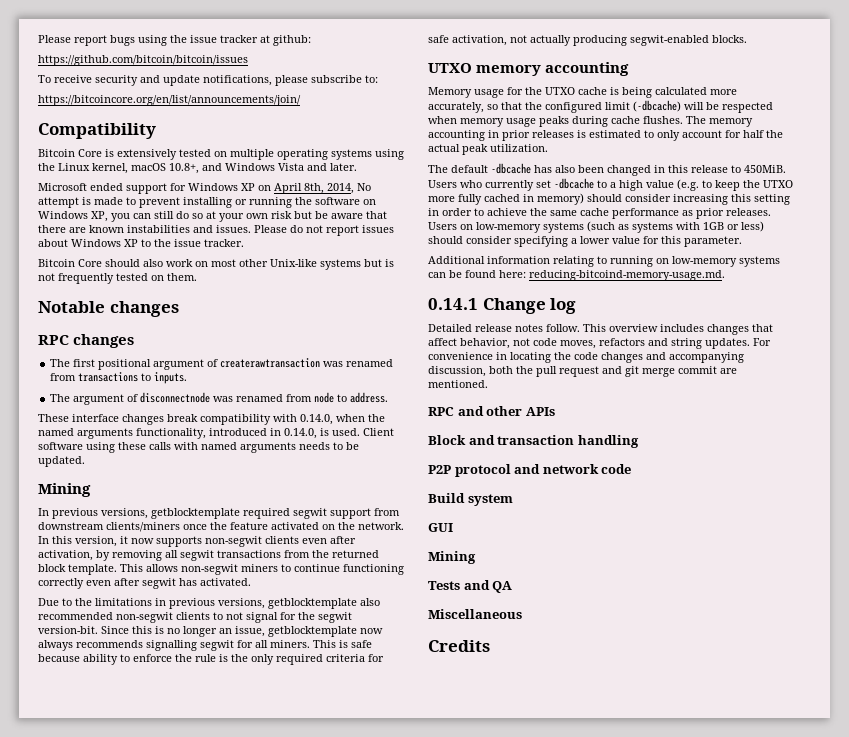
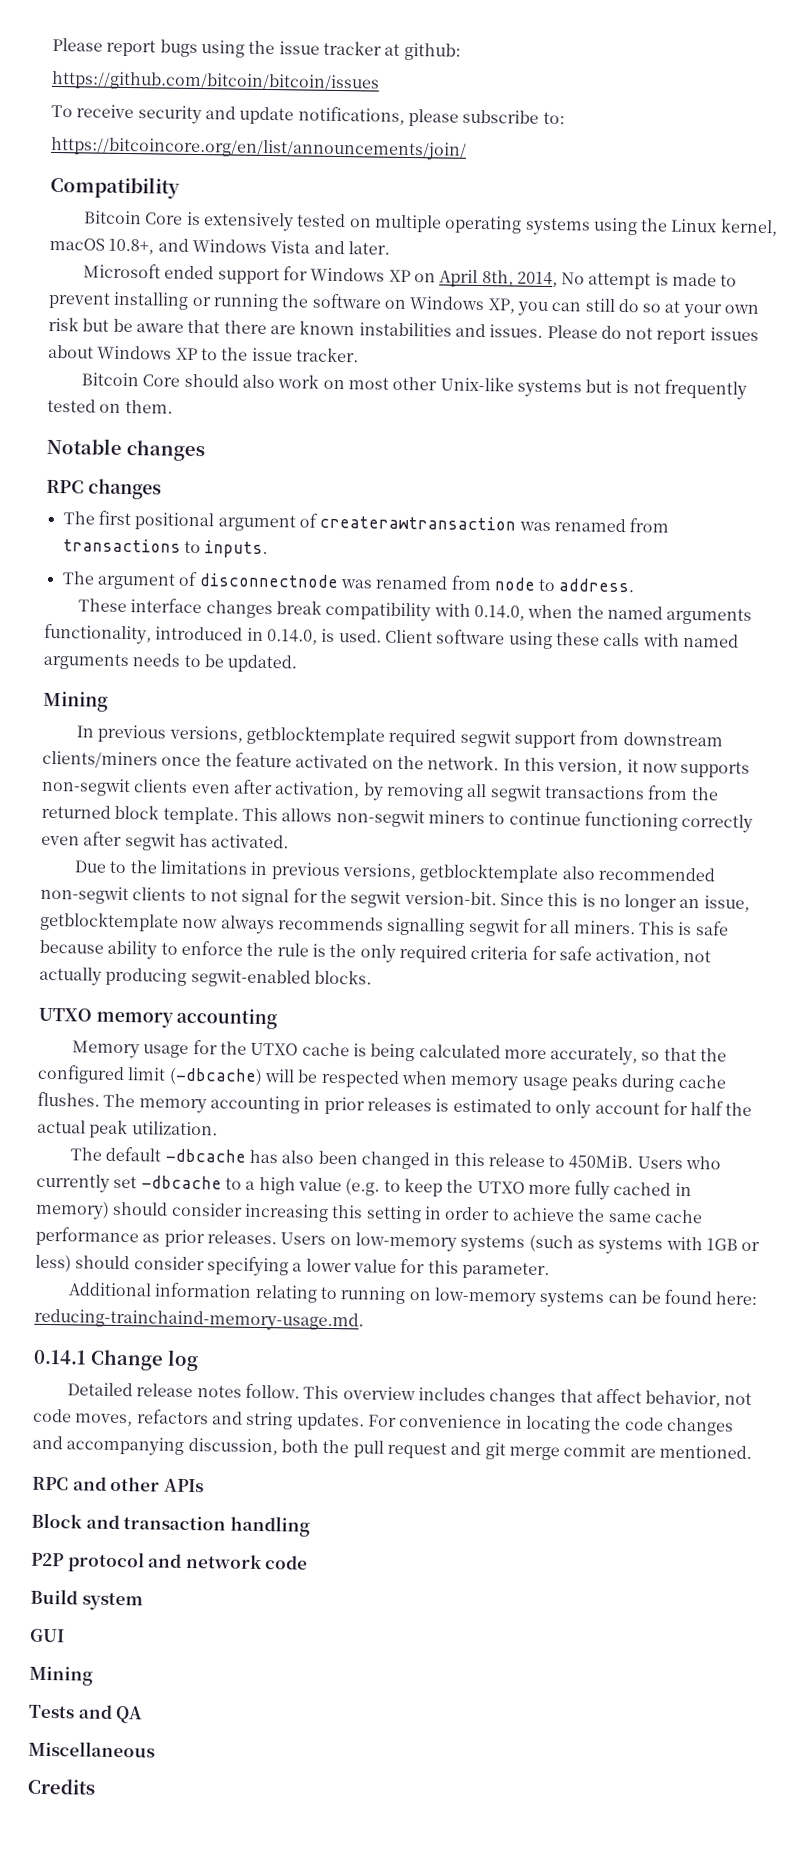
- Additional information relating to running on low-memory systems can be found here: reducing-bitcoind-memory-usage.md.
+ Additional information relating to running on low-memory systems can be found here: reducing-trainchaind-memory-usage.md.

